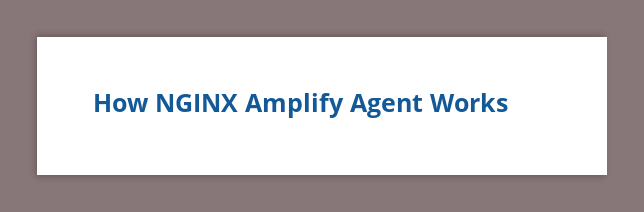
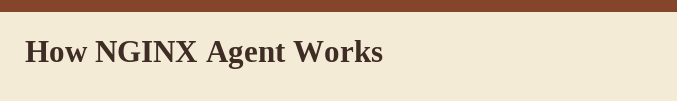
- How NGINX Amplify Agent Works
+ How NGINX Agent Works

